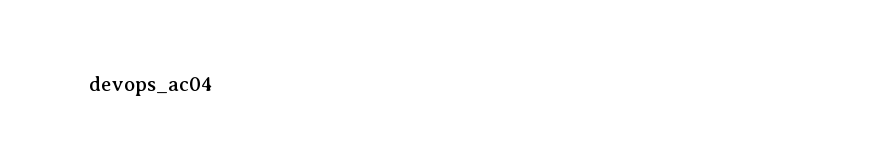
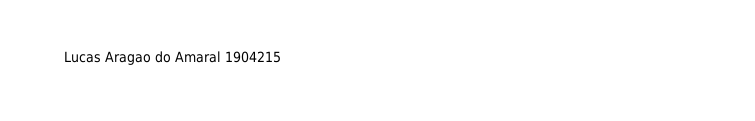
- devops_ac04
+ Lucas Aragao do Amaral 1904215

